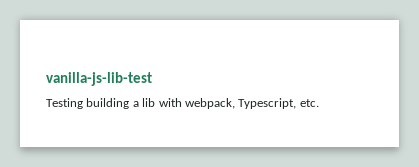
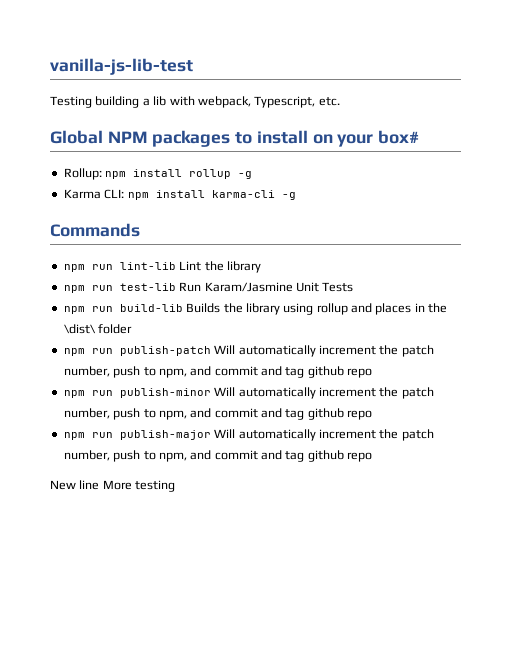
+ Global NPM packages to install on your box#
+ Rollup: npm install rollup -g
+ Karma CLI: npm install karma-cli -g
+ Commands
+ npm run lint-lib Lint the library
+ npm run test-lib Run Karam/Jasmine Unit Tests
+ npm run build-lib Builds the library using rollup and places in the \dist\ folder
+ npm run publish-patch Will automatically increment the patch number, push to npm, and commit and tag github repo
+ npm run publish-minor Will automatically increment the patch number, push to npm, and commit and tag github repo
+ npm run publish-major Will automatically increment the patch number, push to npm, and commit and tag github repo
+ New line More testing

